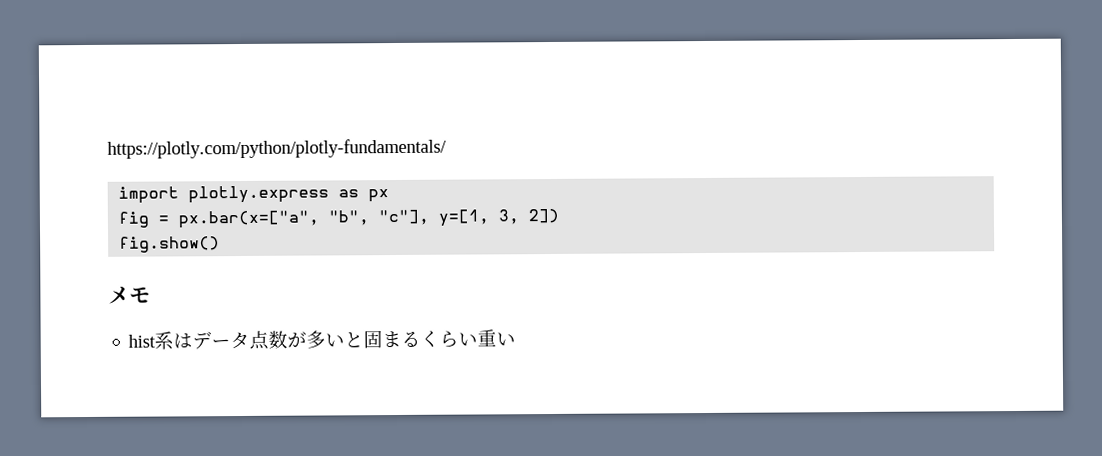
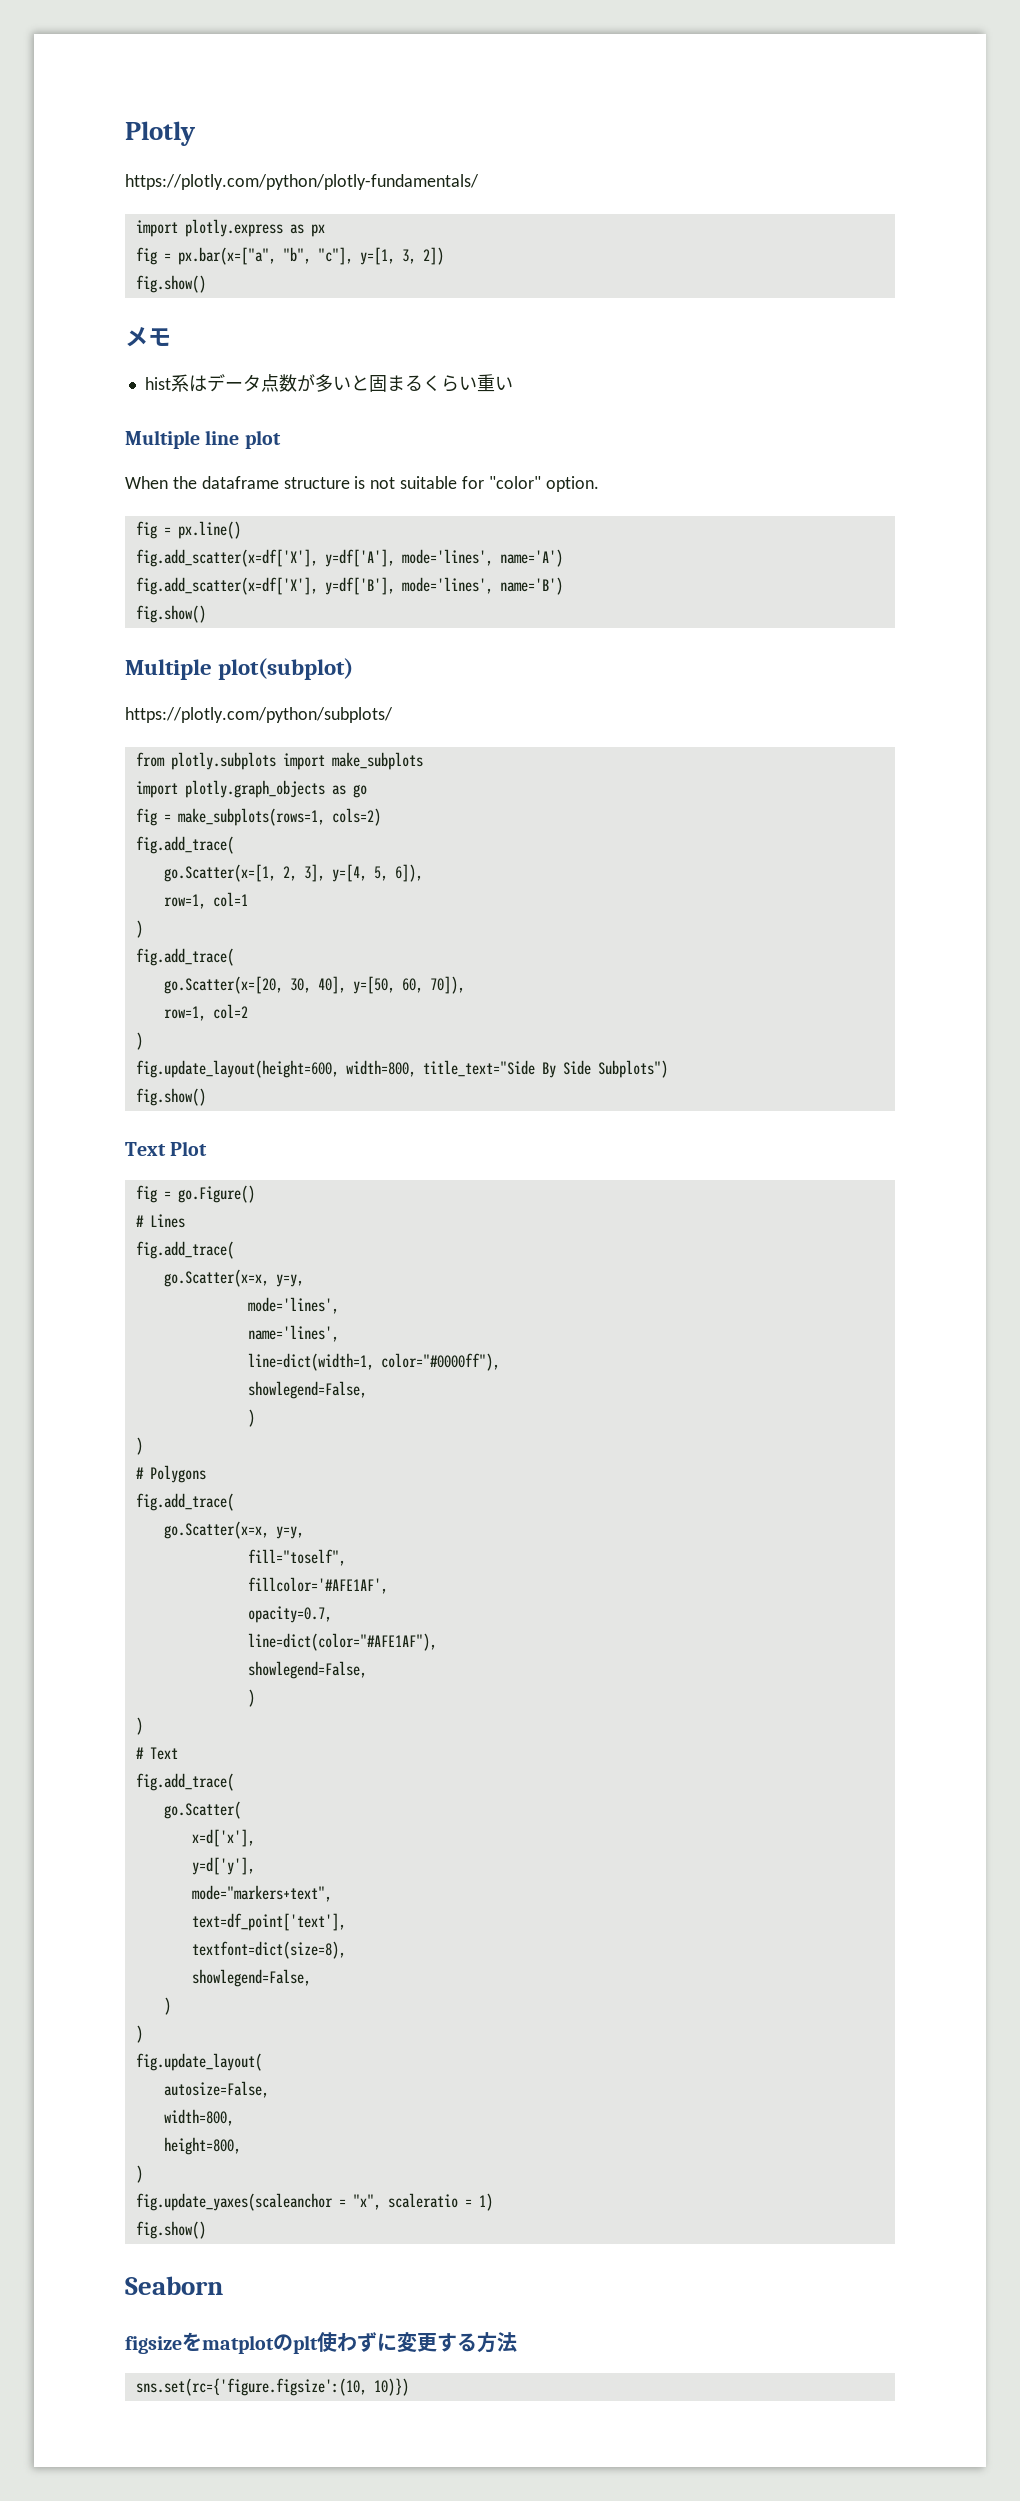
+ Plotly
+ Multiple line plot
+ When the dataframe structure is not suitable for "color" option.
+ fig = px.line()
+ fig.add_scatter(x=df['X'], y=df['A'], mode='lines', name='A')
+ fig.add_scatter(x=df['X'], y=df['B'], mode='lines', name='B')
+ fig.show()
+ Multiple plot(subplot)
+ https://plotly.com/python/subplots/
+ from plotly.subplots import make_subplots
+ import plotly.graph_objects as go
+ fig = make_subplots(rows=1, cols=2)
+ fig.add_trace(
+ go.Scatter(x=[1, 2, 3], y=[4, 5, 6]),
+ row=1, col=1
+ )
+ fig.add_trace(
+ go.Scatter(x=[20, 30, 40], y=[50, 60, 70]),
+ row=1, col=2
+ )
+ fig.update_layout(height=600, width=800, title_text="Side By Side Subplots")
+ fig.show()
+ Text Plot
+ fig = go.Figure()
+ # Lines
+ fig.add_trace(
+ go.Scatter(x=x, y=y,
+ mode='lines',
+ name='lines',
+ line=dict(width=1, color="#0000ff"),
+ showlegend=False,
+ )
+ )
+ # Polygons
+ fig.add_trace(
+ go.Scatter(x=x, y=y,
+ fill="toself",
+ fillcolor='#AFE1AF',
+ opacity=0.7,
+ line=dict(color="#AFE1AF"),
+ showlegend=False,
+ )
+ )
+ # Text
+ fig.add_trace(
+ go.Scatter(
+ x=d['x'],
+ y=d['y'],
+ mode="markers+text",
+ text=df_point['text'],
+ textfont=dict(size=8),
+ showlegend=False,
+ )
+ )
+ fig.update_layout(
+ autosize=False,
+ width=800,
+ height=800,
+ )
+ fig.update_yaxes(scaleanchor = "x", scaleratio = 1)
+ fig.show()
+ Seaborn
+ figsizeをmatplotのplt使わずに変更する方法
+ sns.set(rc={'figure.figsize':(10, 10)})

